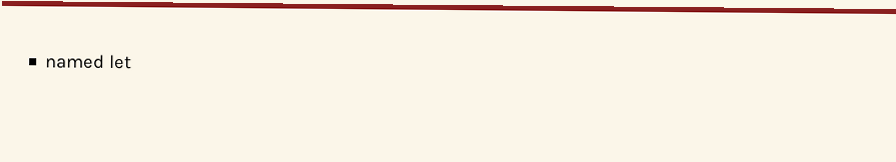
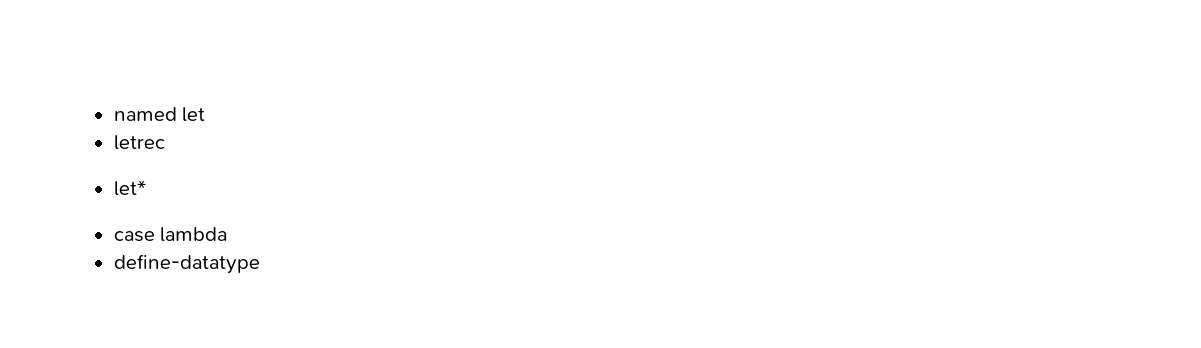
+ letrec
+ let*
+ case lambda
+ define-datatype

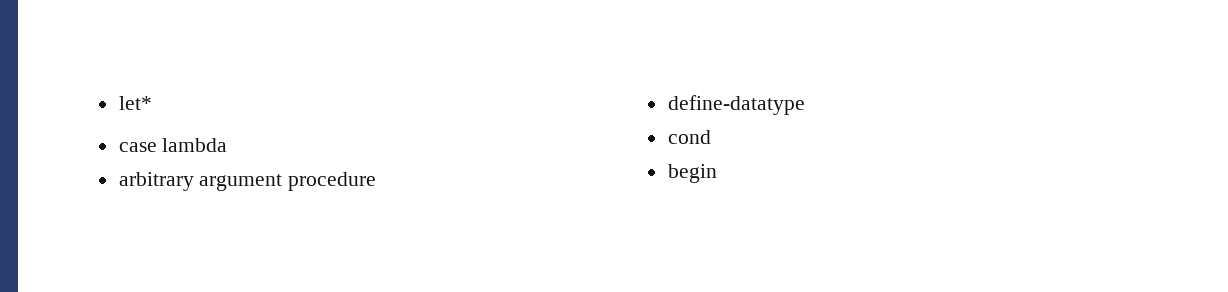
- named let
- letrec
+ arbitrary argument procedure
+ cond
+ begin

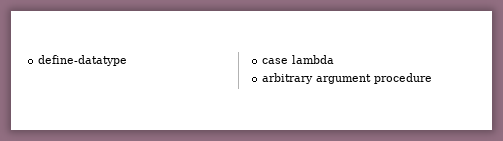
- let*
+ define-datatype
- define-datatype
- cond
- begin

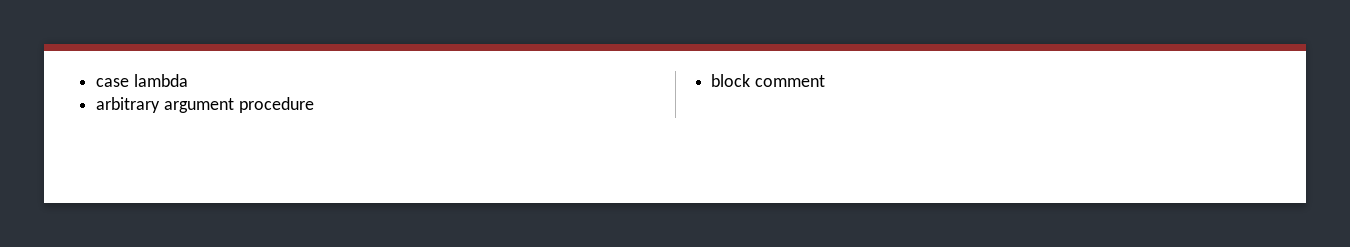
- define-datatype
+ block comment

